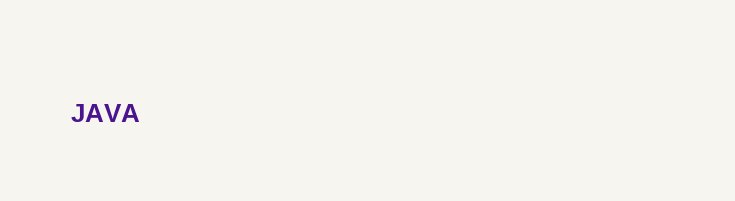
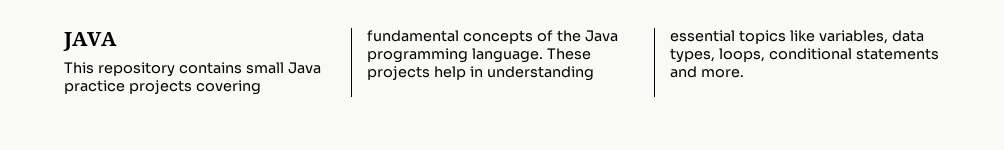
+ This repository contains small Java practice projects covering fundamental concepts of the Java programming language. These projects help in understanding essential topics like variables, data types, loops, conditional statements and more.

